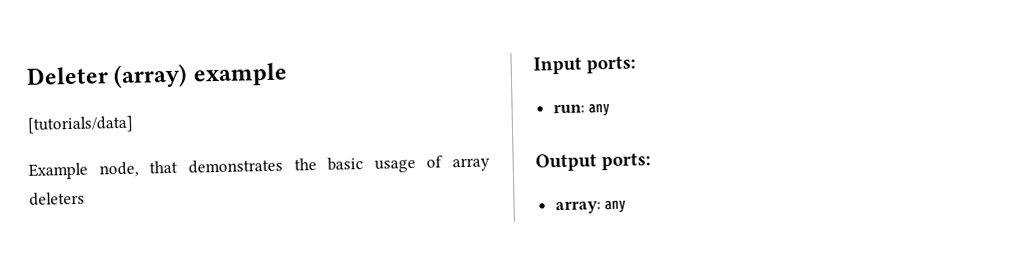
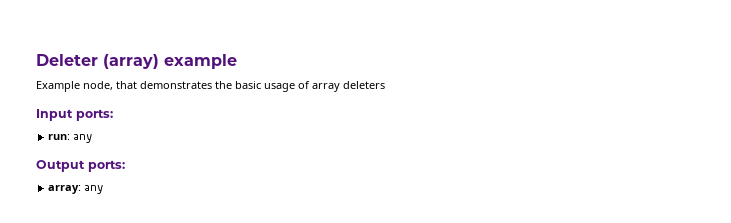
- [tutorials/data]

